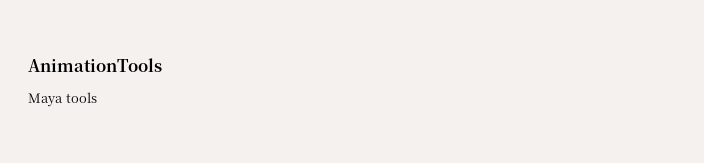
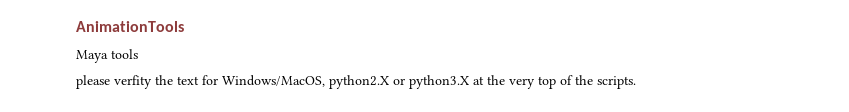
+ please verfity the text for Windows/MacOS, python2.X or python3.X at the very top of the scripts.

